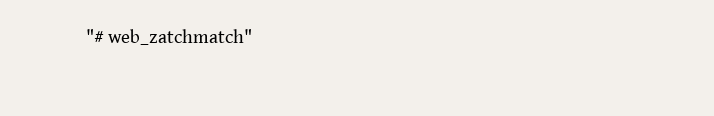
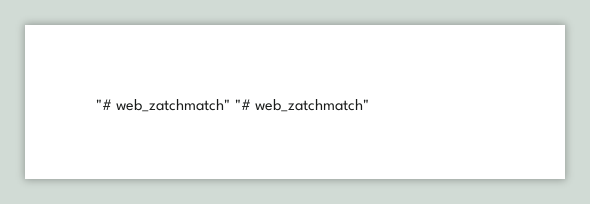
- "# web_zatchmatch"
+ "# web_zatchmatch" "# web_zatchmatch"

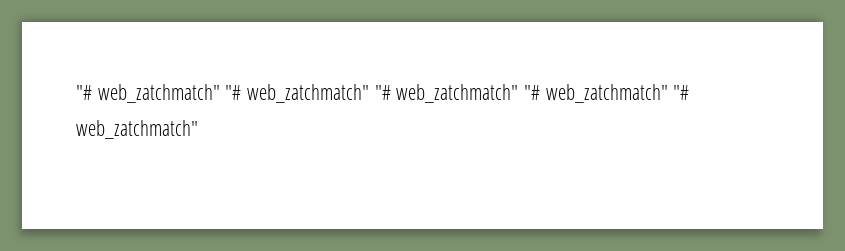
- "# web_zatchmatch" "# web_zatchmatch"
+ "# web_zatchmatch" "# web_zatchmatch" "# web_zatchmatch" "# web_zatchmatch" "# web_zatchmatch"

